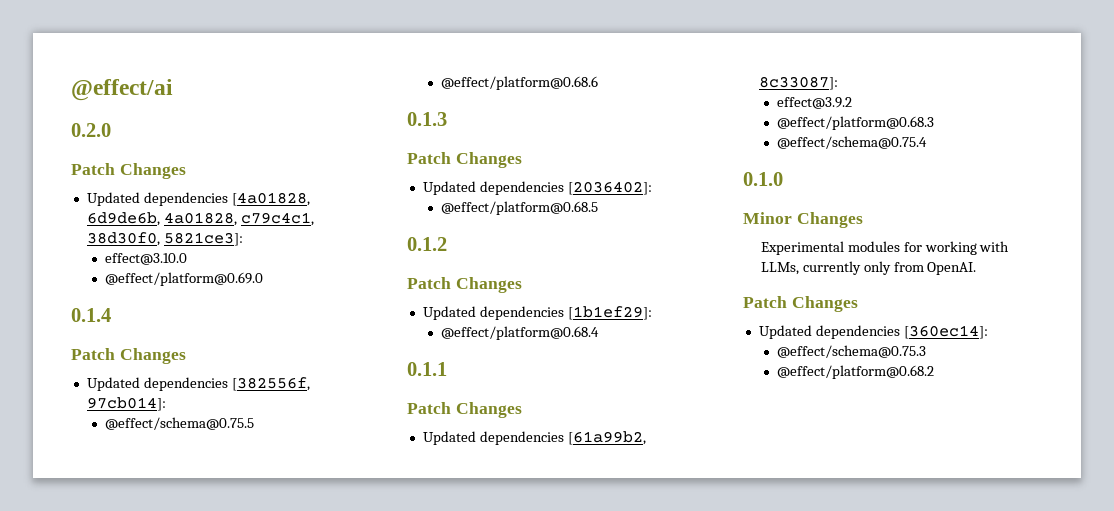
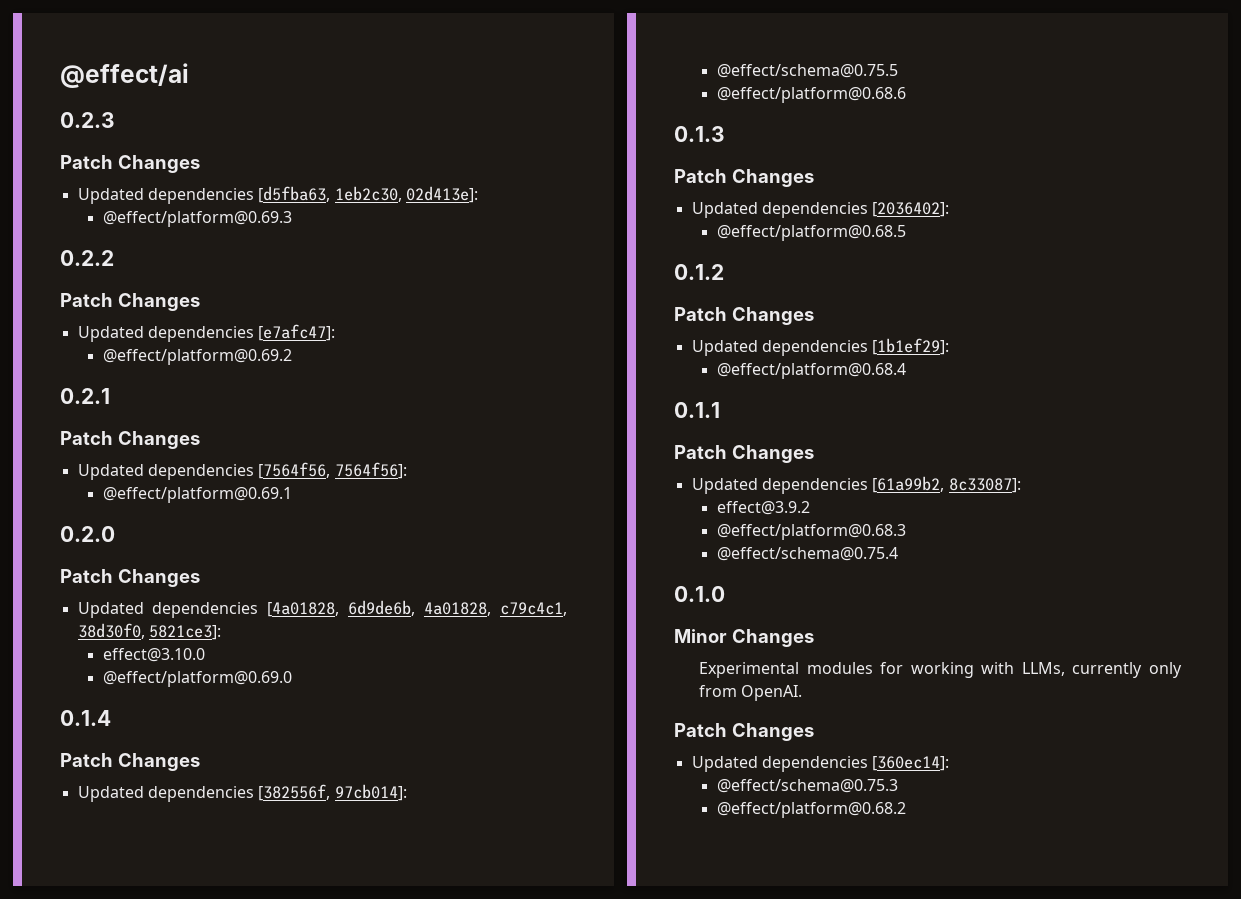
+ 0.2.3
+ Patch Changes
+ Updated dependencies [d5fba63, 1eb2c30, 02d413e]:
+ @effect/platform@0.69.3
+ 0.2.2
+ Patch Changes
+ Updated dependencies [e7afc47]:
+ @effect/platform@0.69.2
+ 0.2.1
+ Patch Changes
+ Updated dependencies [7564f56, 7564f56]:
+ @effect/platform@0.69.1

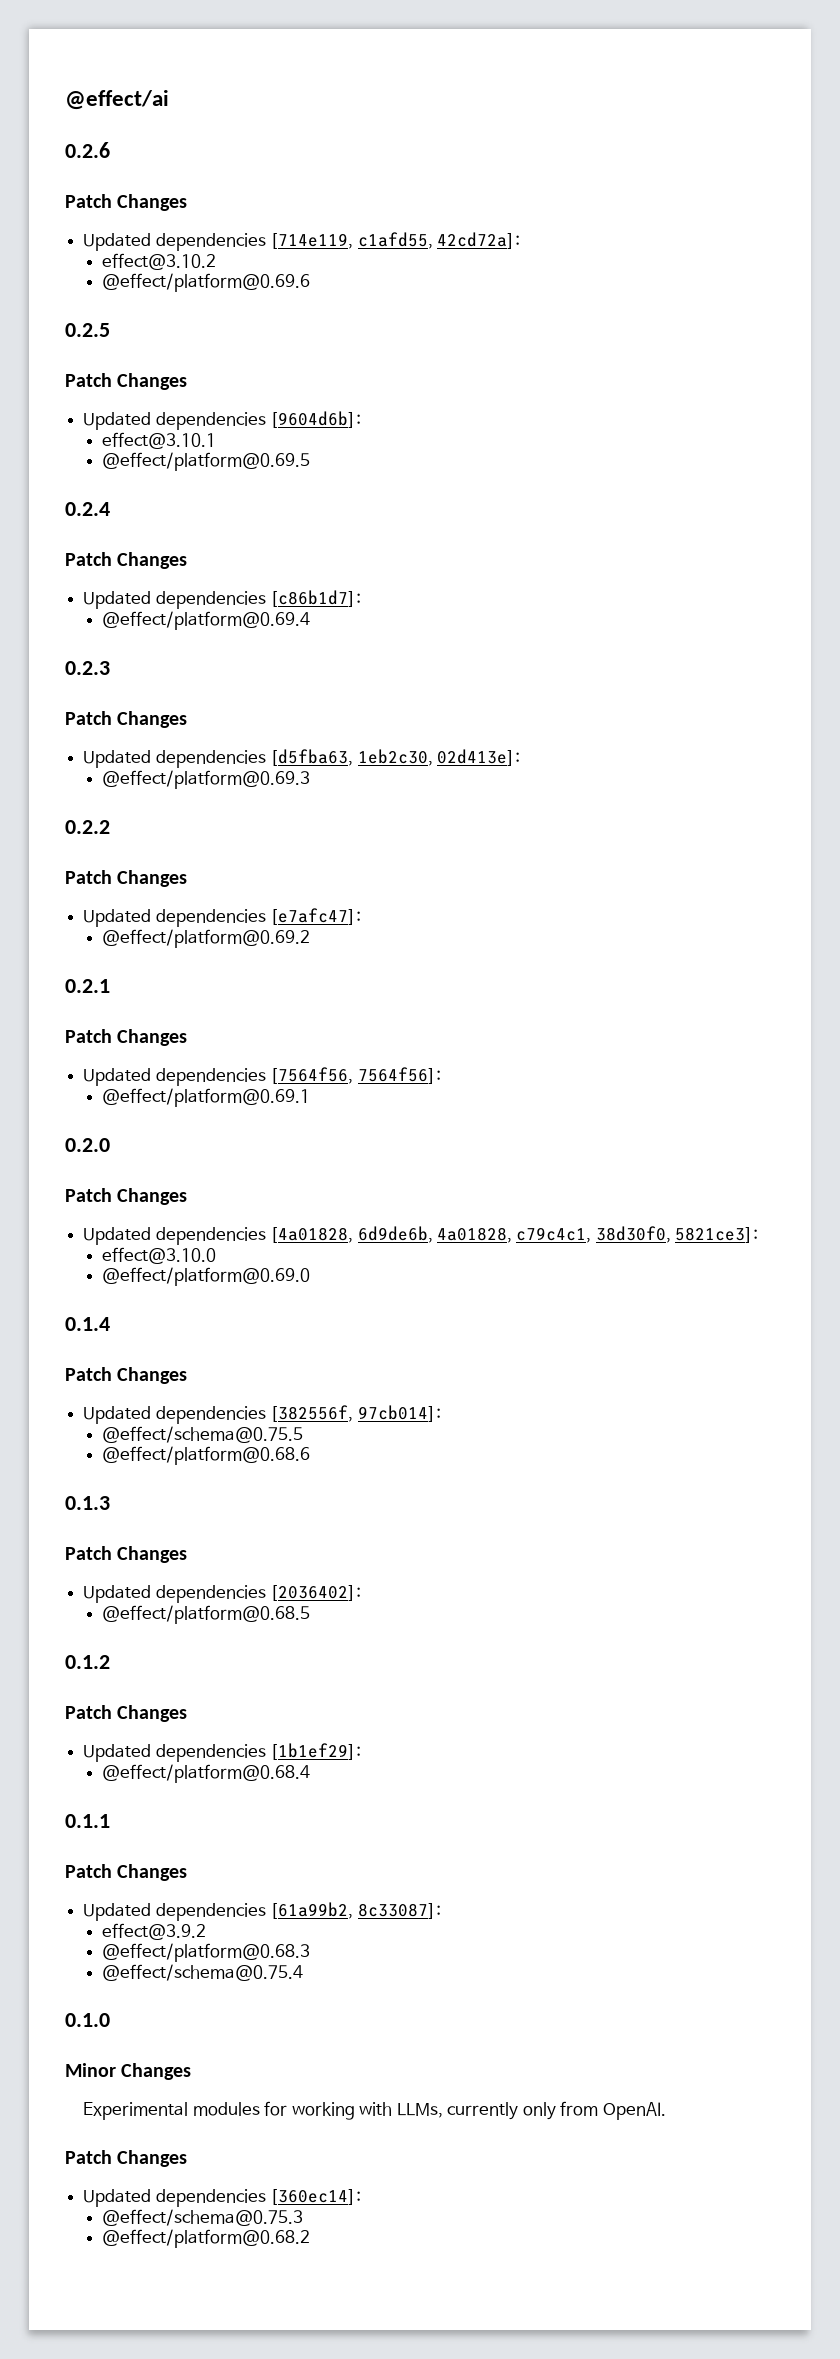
+ 0.2.6
+ Patch Changes
+ Updated dependencies [714e119, c1afd55, 42cd72a]:
+ effect@3.10.2
+ @effect/platform@0.69.6
+ 0.2.5
+ Patch Changes
+ Updated dependencies [9604d6b]:
+ effect@3.10.1
+ @effect/platform@0.69.5
+ 0.2.4
+ Patch Changes
+ Updated dependencies [c86b1d7]:
+ @effect/platform@0.69.4

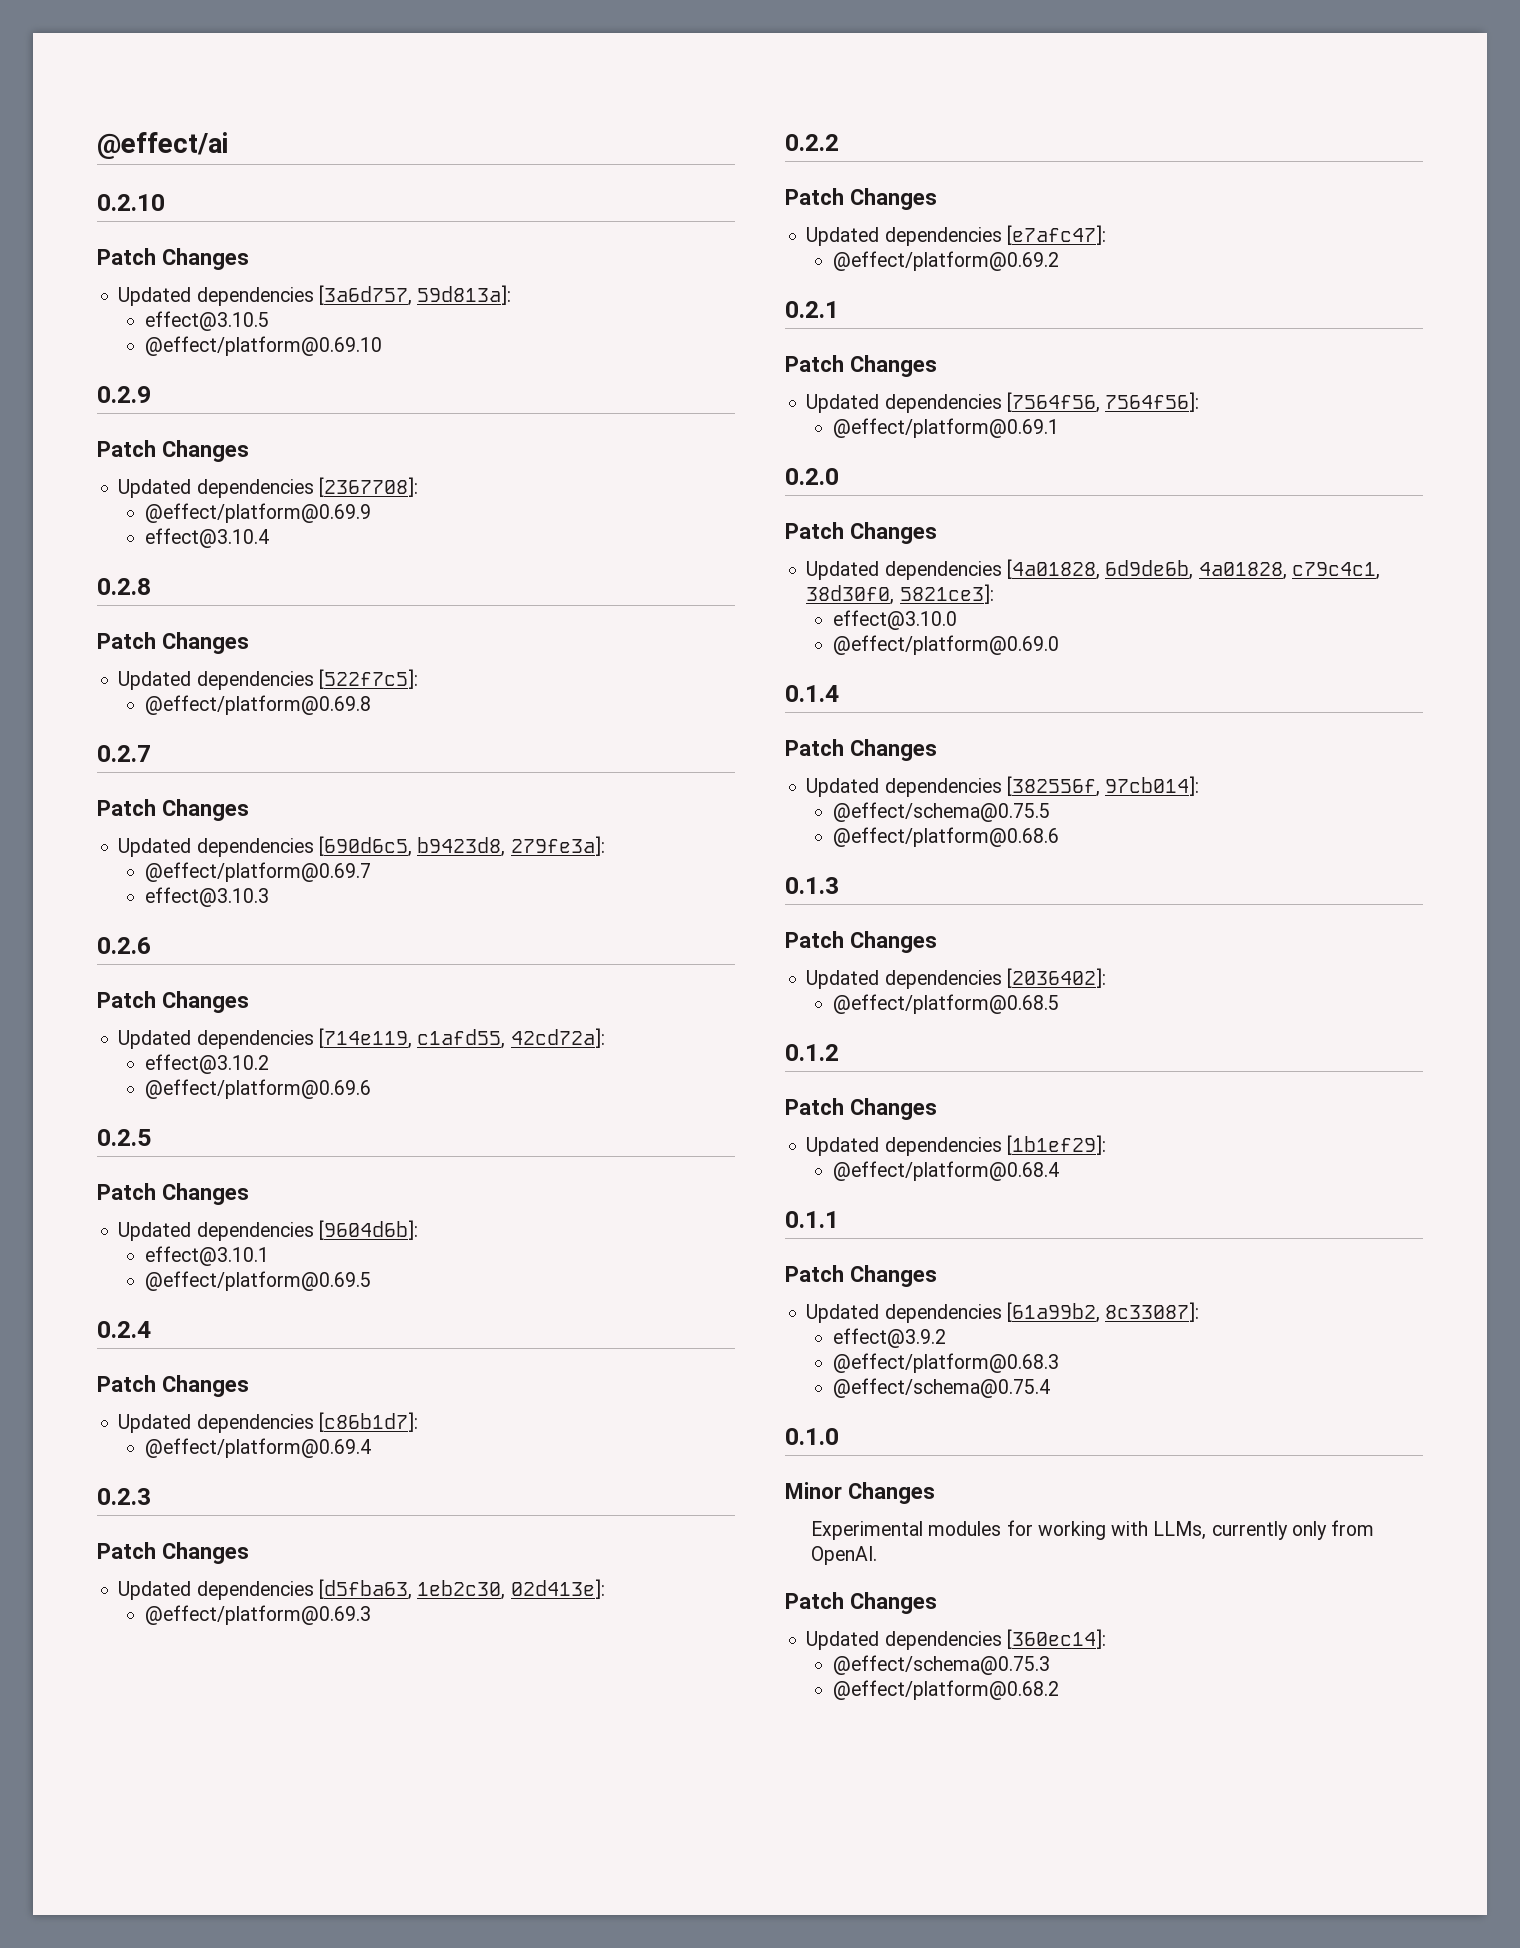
+ 0.2.10
+ Patch Changes
+ Updated dependencies [3a6d757, 59d813a]:
+ effect@3.10.5
+ @effect/platform@0.69.10
+ 0.2.9
+ Patch Changes
+ Updated dependencies [2367708]:
+ @effect/platform@0.69.9
+ effect@3.10.4
+ 0.2.8
+ Patch Changes
+ Updated dependencies [522f7c5]:
+ @effect/platform@0.69.8
+ 0.2.7
+ Patch Changes
+ Updated dependencies [690d6c5, b9423d8, 279fe3a]:
+ @effect/platform@0.69.7
+ effect@3.10.3

